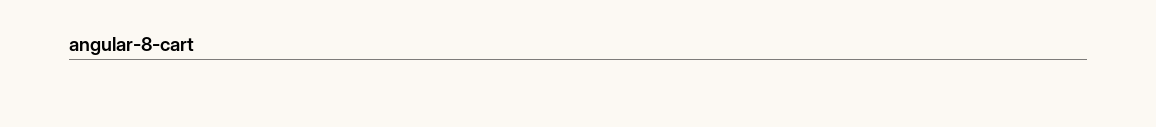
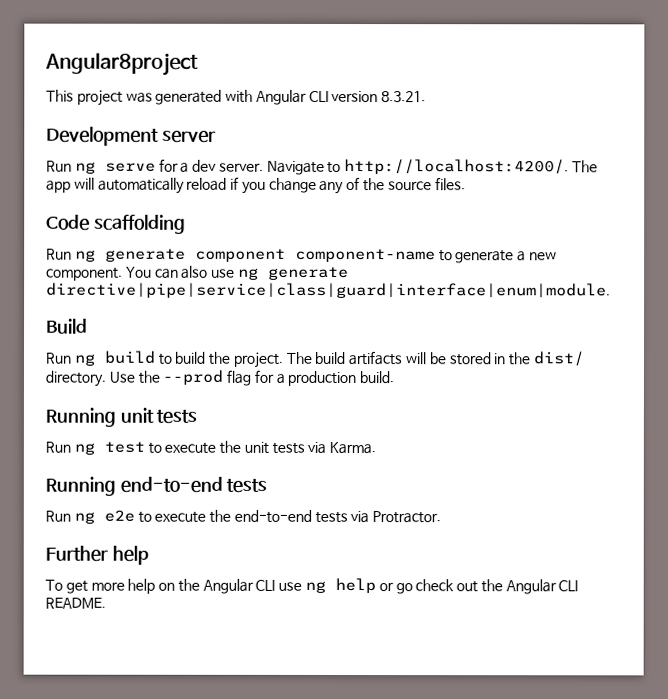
- angular-8-cart
+ Angular8project
+ This project was generated with Angular CLI version 8.3.21.
+ Development server
+ Run ng serve for a dev server. Navigate to http://localhost:4200/. The app will automatically reload if you change any of the source files.
+ Code scaffolding
+ Run ng generate component component-name to generate a new component. You can also use ng generate directive|pipe|service|class|guard|interface|enum|module.
+ Build
+ Run ng build to build the project. The build artifacts will be stored in the dist/ directory. Use the --prod flag for a production build.
+ Running unit tests
+ Run ng test to execute the unit tests via Karma.
+ Running end-to-end tests
+ Run ng e2e to execute the end-to-end tests via Protractor.
+ Further help
+ To get more help on the Angular CLI use ng help or go check out the Angular CLI README.

